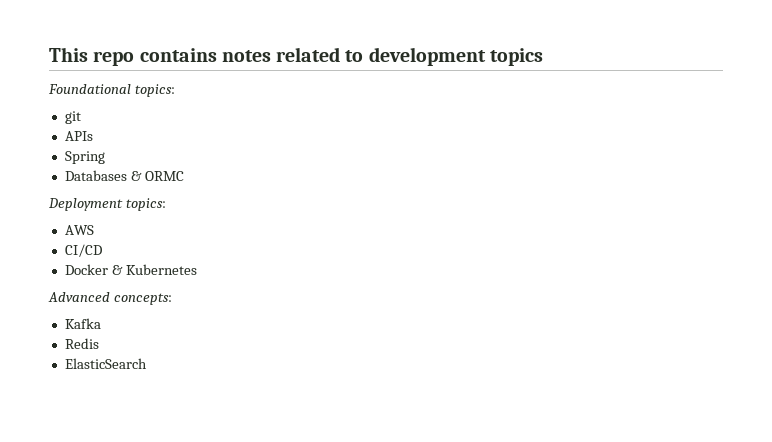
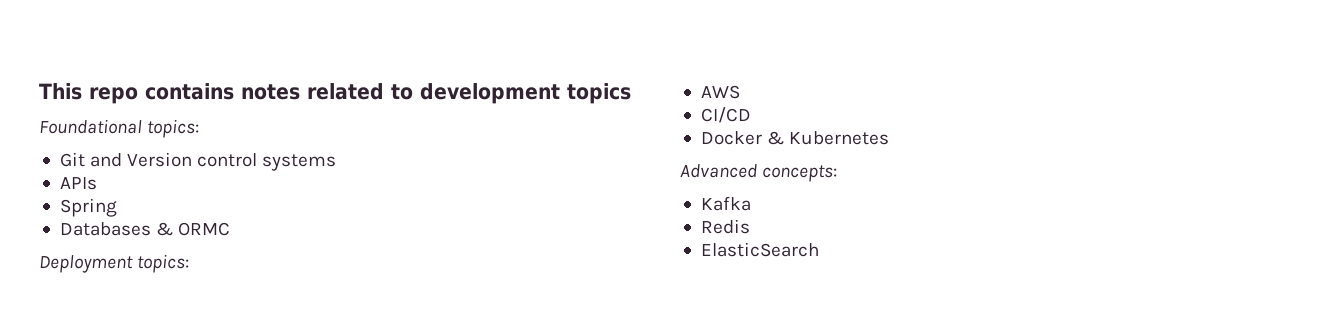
- git
+ Git and Version control systems

